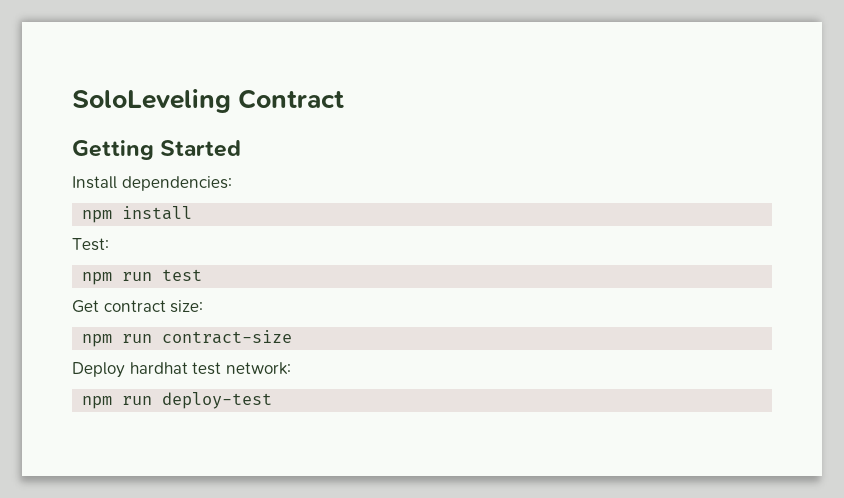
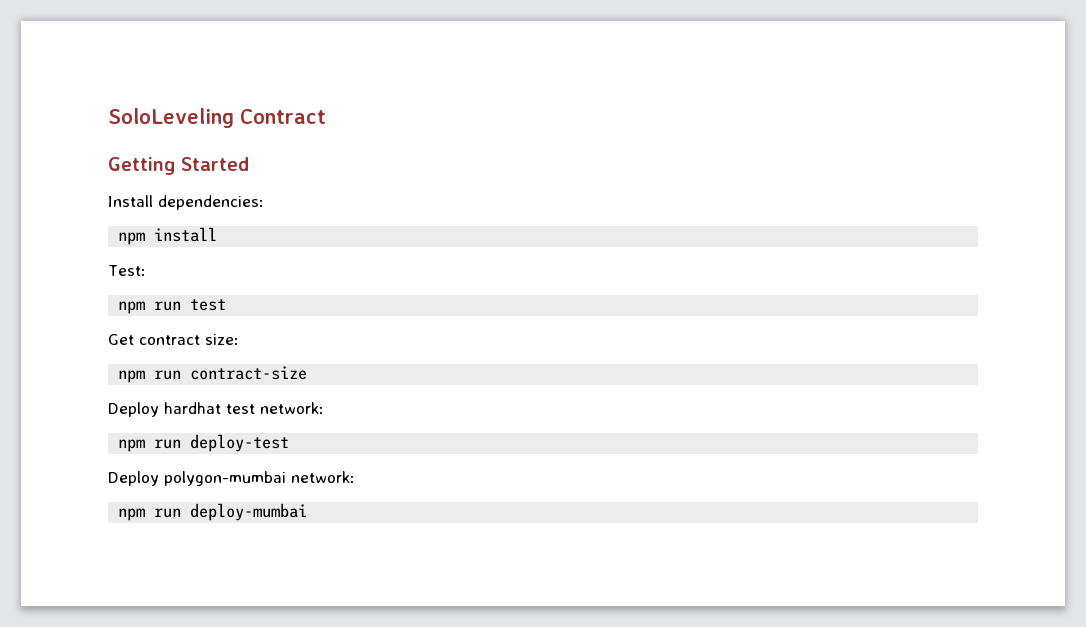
+ Deploy polygon-mumbai network:
+ npm run deploy-mumbai

